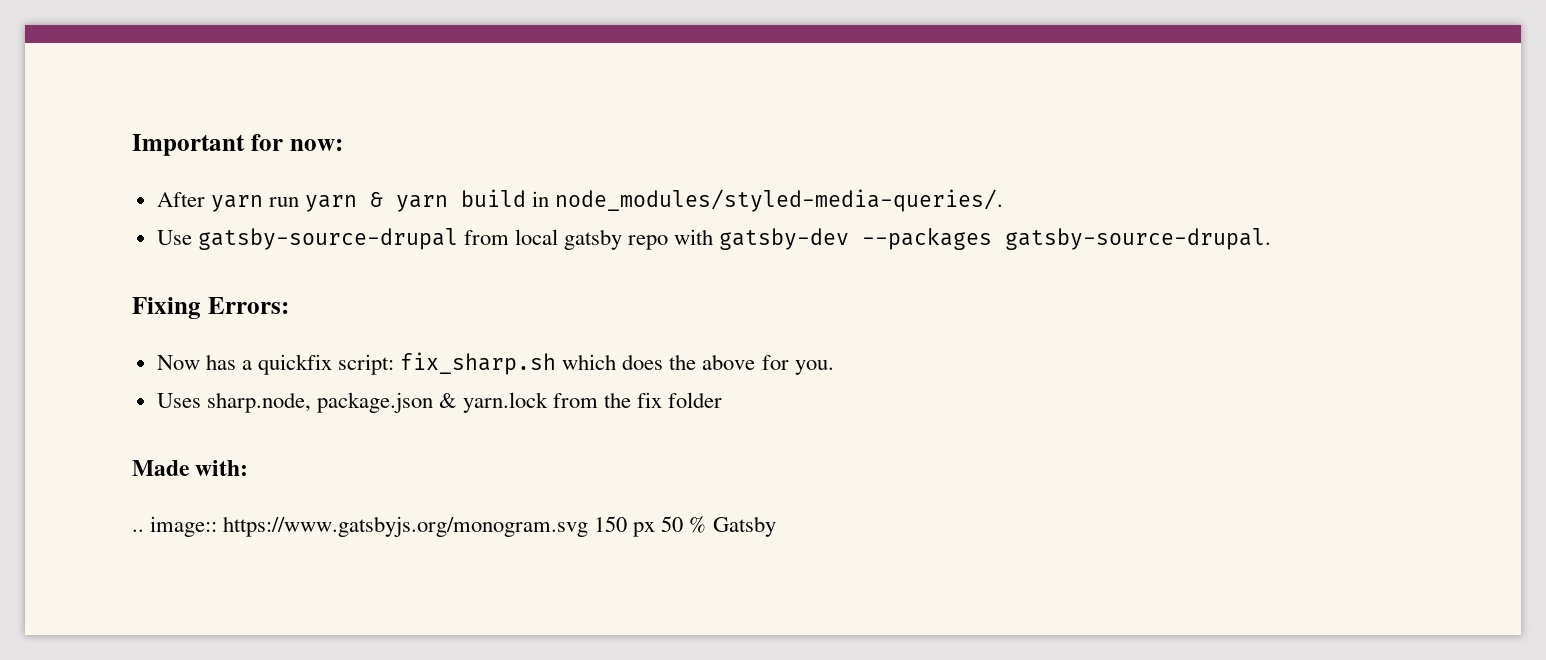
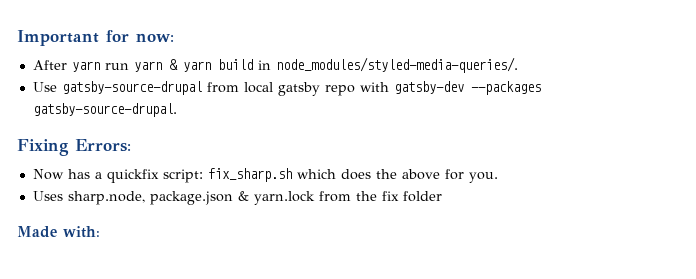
- .. image:: https://www.gatsbyjs.org/monogram.svg 150 px 50 % Gatsby

